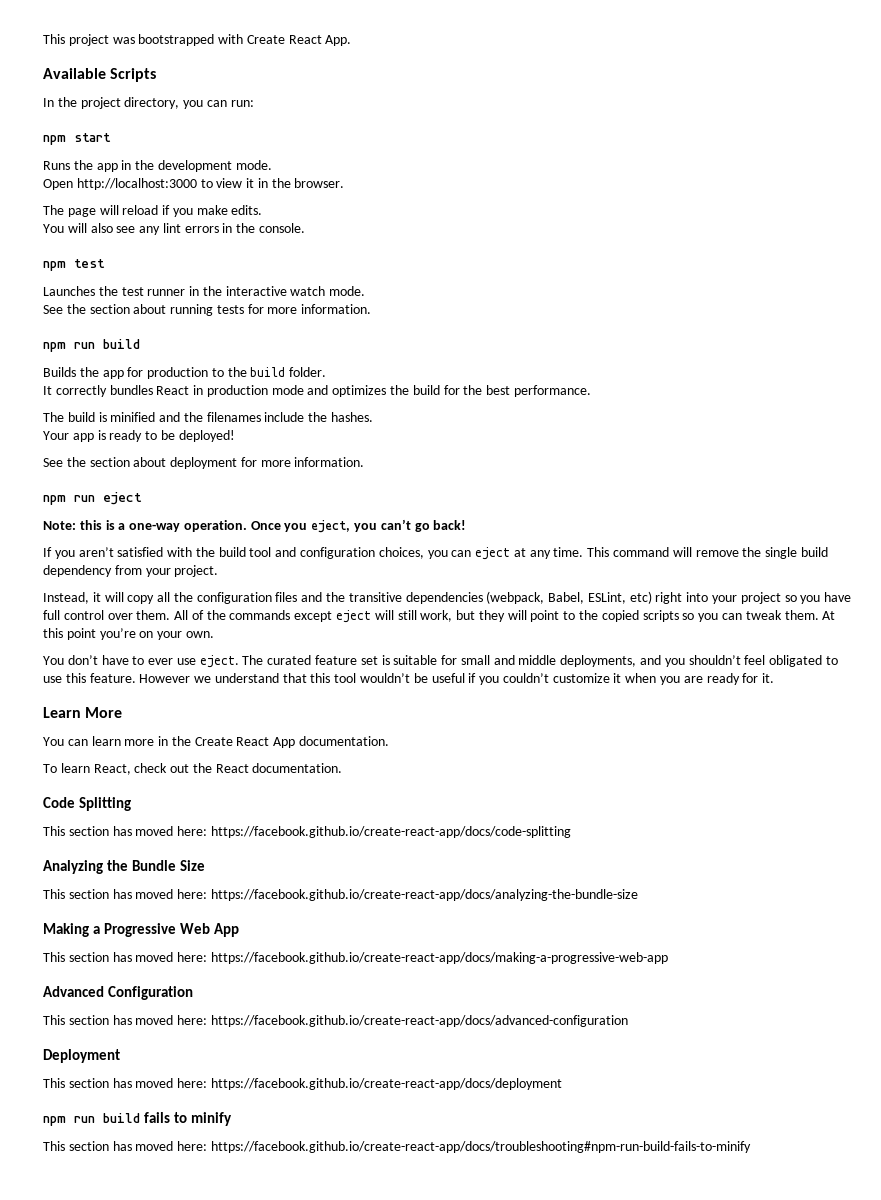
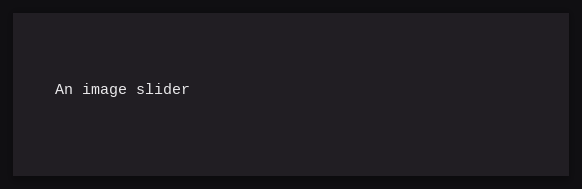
- This project was bootstrapped with Create React App.
- Available Scripts
- In the project directory, you can run:
- npm start
- Runs the app in the development mode.
- Open http://localhost:3000 to view it in the browser.
- The page will reload if you make edits.
- You will also see any lint errors in the console.
- npm test
- Launches the test runner in the interactive watch mode.
- See the section about running tests for more information.
- npm run build
- Builds the app for production to the build folder.
- It correctly bundles React in production mode and optimizes the build for the best performance.
- The build is minified and the filenames include the hashes.
- Your app is ready to be deployed!
- See the section about deployment for more information.
- npm run eject
- Note: this is a one-way operation. Once you eject, you can’t go back!
- If you aren’t satisfied with the build tool and configuration choices, you can eject at any time. This command will remove the single build dependency from your project.
- Instead, it will copy all the configuration files and the transitive dependencies (webpack, Babel, ESLint, etc) right into your project so you have full control over them. All of the commands except eject will still work, but they will point to the copied scripts so you can tweak them. At this point you’re on your own.
- You don’t have to ever use eject. The curated feature set is suitable for small and middle deployments, and you shouldn’t feel obligated to use this feature. However we understand that this tool wouldn’t be useful if you couldn’t customize it when you are ready for it.
- Learn More
- You can learn more in the Create React App documentation.
- To learn React, check out the React documentation.
- Code Splitting
- This section has moved here: https://facebook.github.io/create-react-app/docs/code-splitting
- Analyzing the Bundle Size
- This section has moved here: https://facebook.github.io/create-react-app/docs/analyzing-the-bundle-size
- Making a Progressive Web App
- This section has moved here: https://facebook.github.io/create-react-app/docs/making-a-progressive-web-app
- Advanced Configuration
- This section has moved here: https://facebook.github.io/create-react-app/docs/advanced-configuration
- Deployment
- This section has moved here: https://facebook.github.io/create-react-app/docs/deployment
- npm run build fails to minify
- This section has moved here: https://facebook.github.io/create-react-app/docs/troubleshooting#npm-run-build-fails-to-minify
+ An image slider

